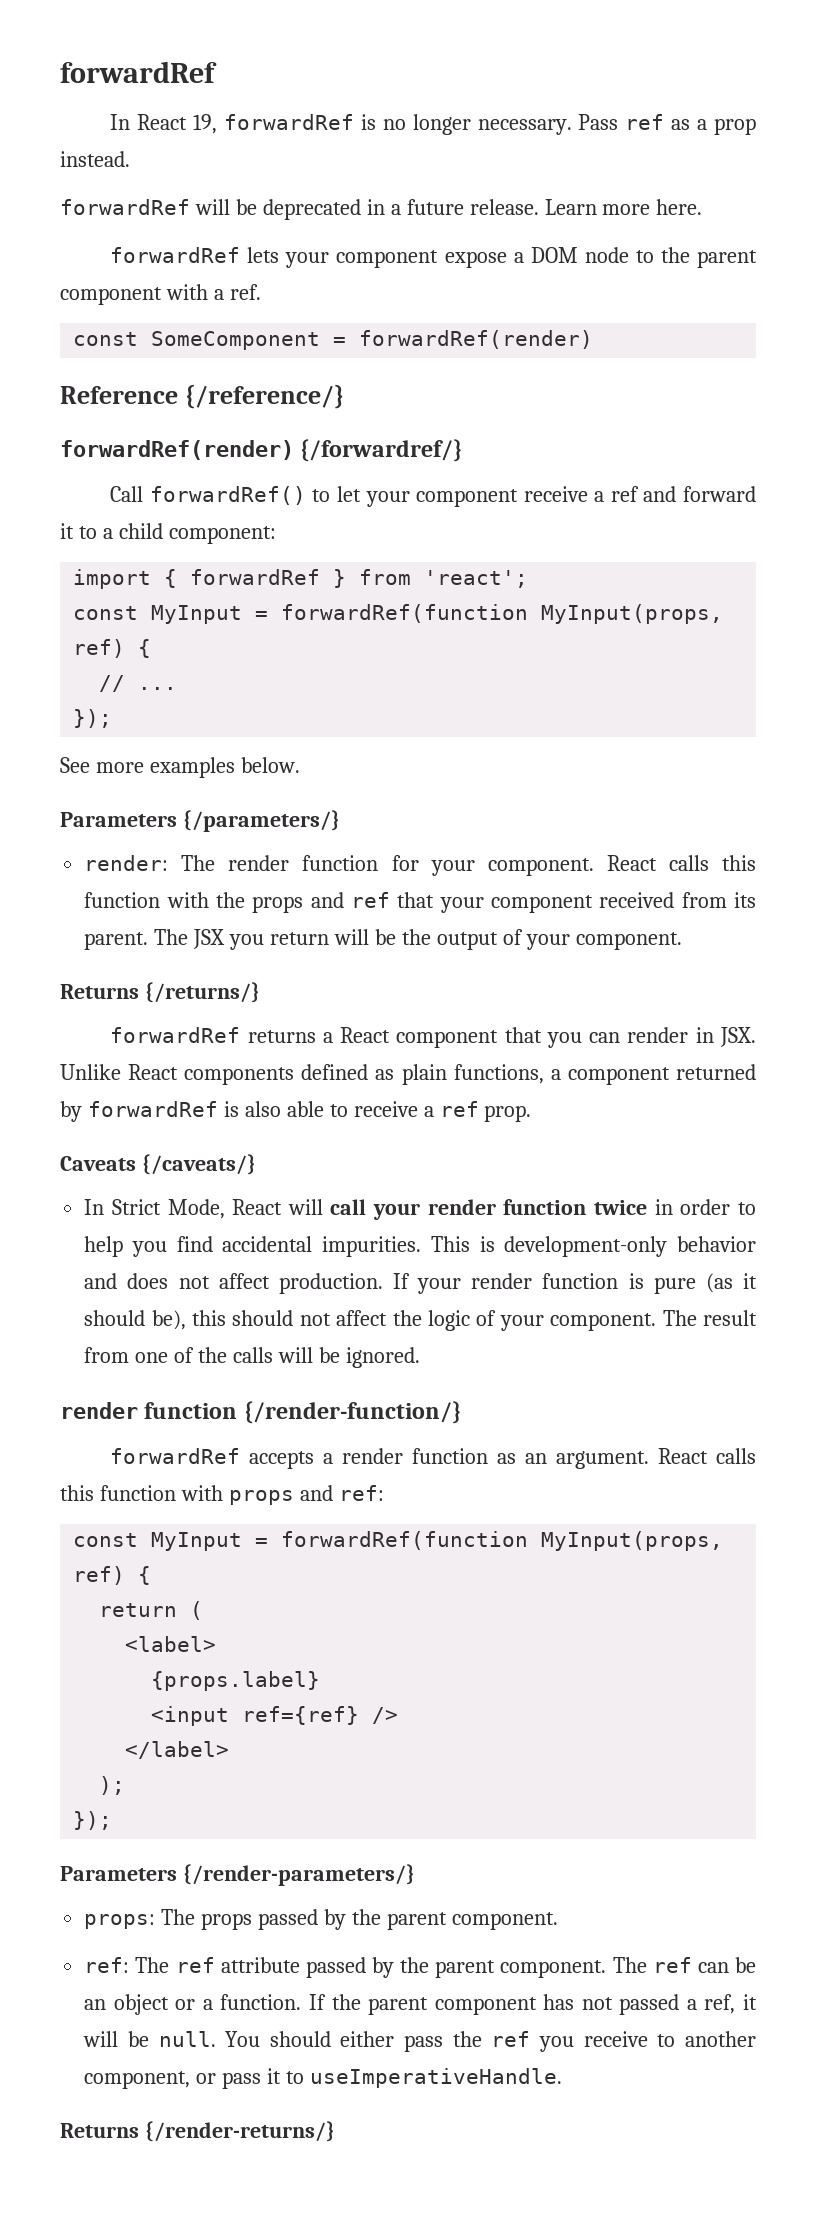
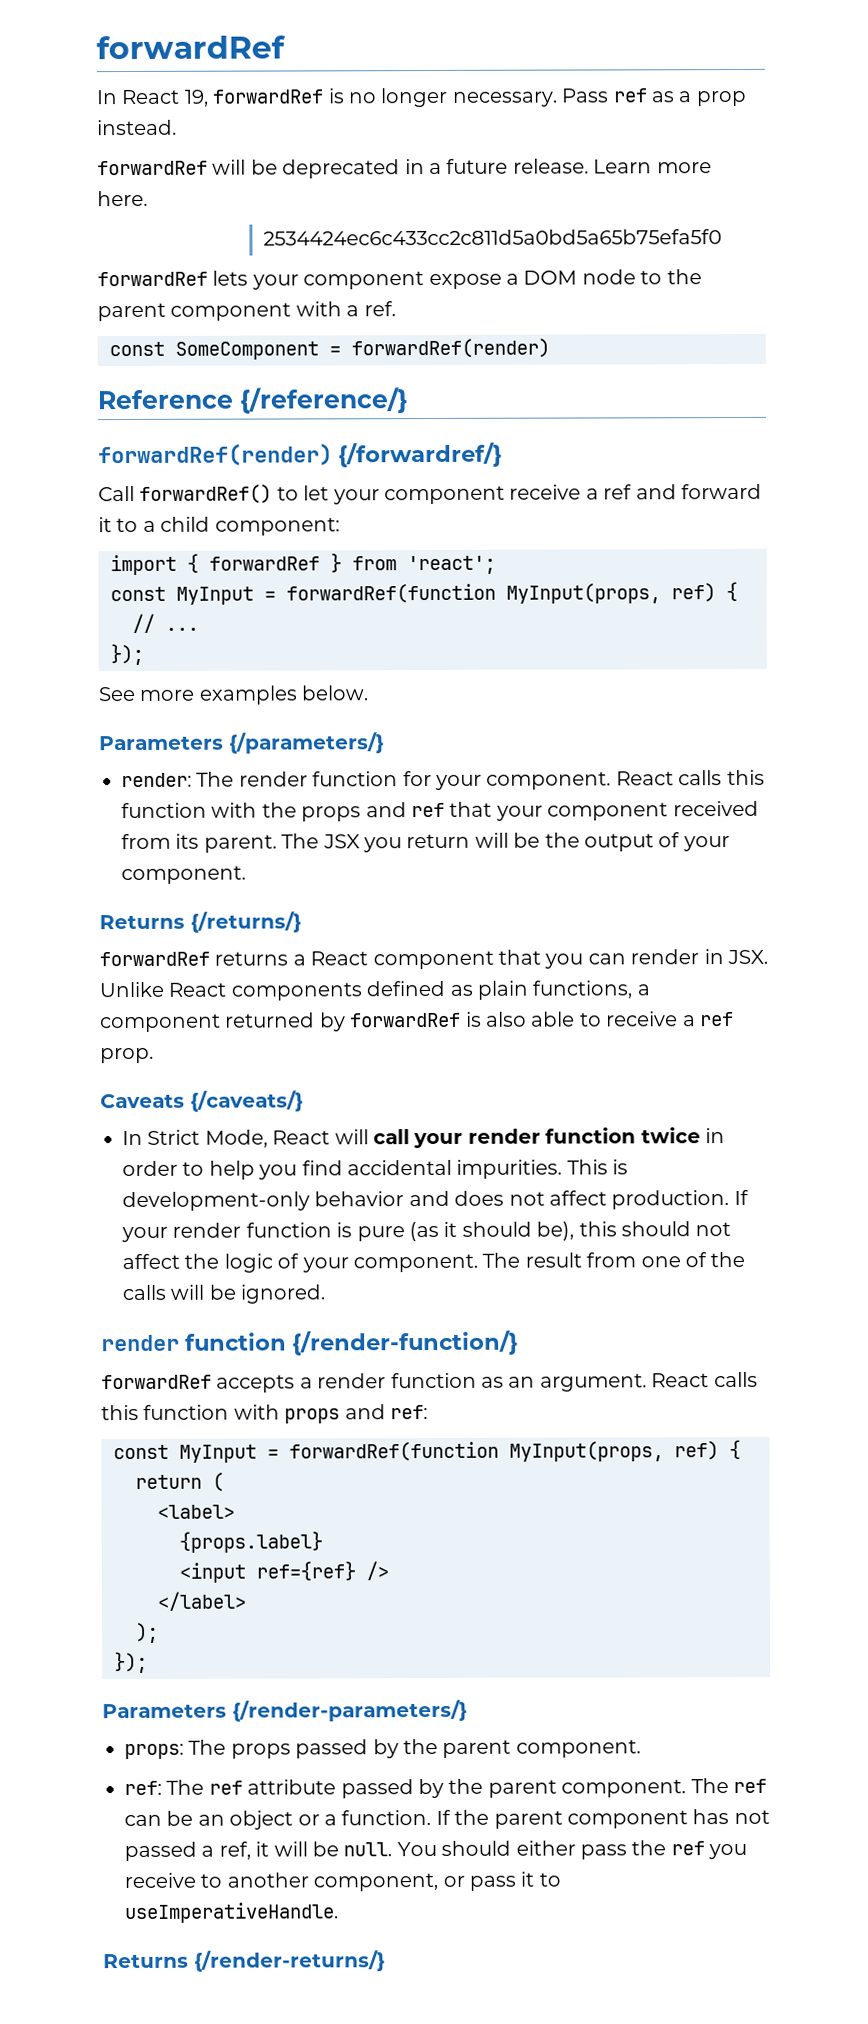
+ 2534424ec6c433cc2c811d5a0bd5a65b75efa5f0

